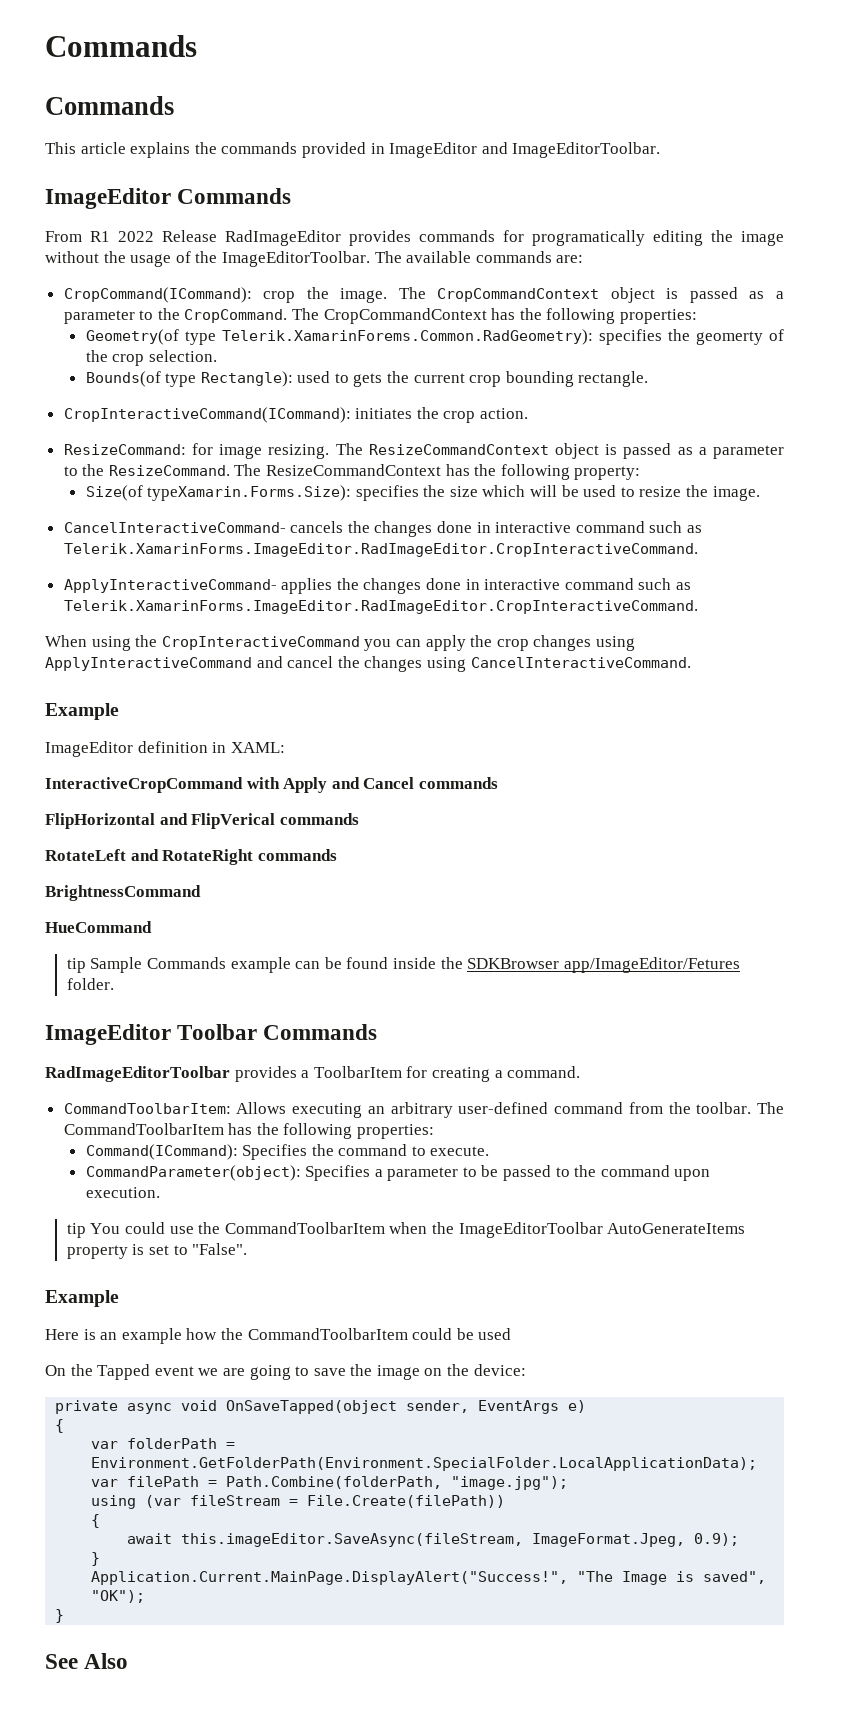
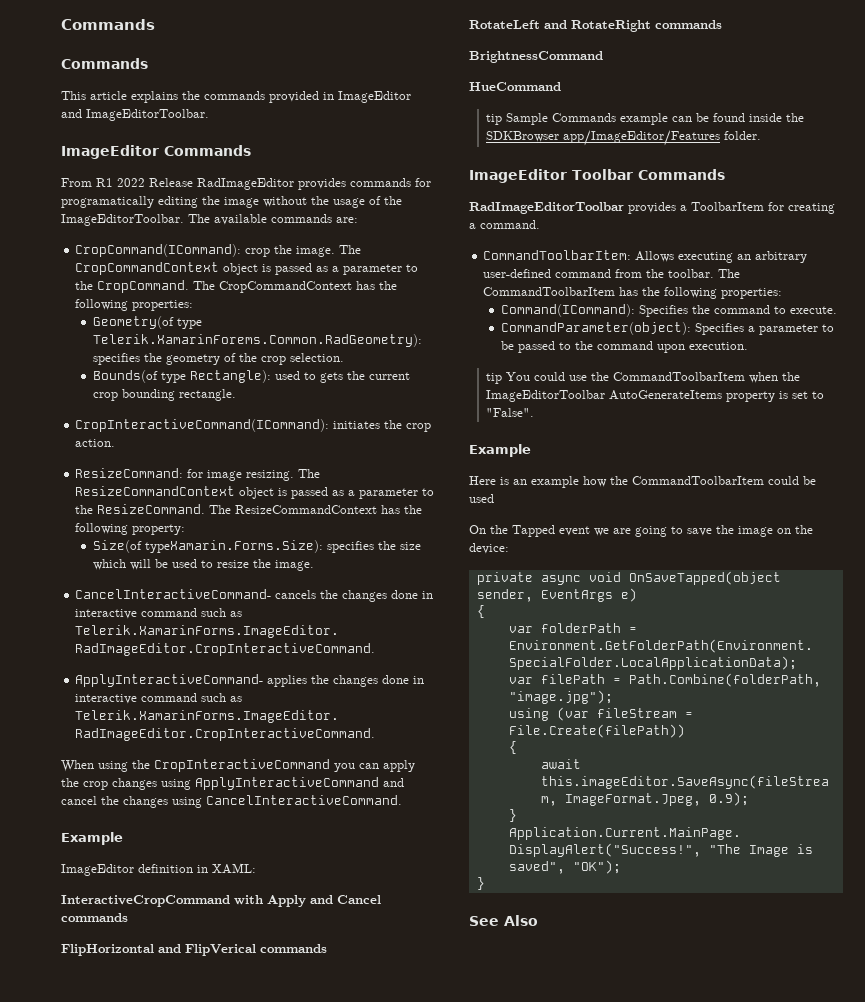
- Geometry(of type Telerik.XamarinForems.Common.RadGeometry): specifies the geomerty of the crop selection.
+ Geometry(of type Telerik.XamarinForems.Common.RadGeometry): specifies the geometry of the crop selection.
- tip Sample Commands example can be found inside the SDKBrowser app/ImageEditor/Fetures folder.
+ tip Sample Commands example can be found inside the SDKBrowser app/ImageEditor/Features folder.

